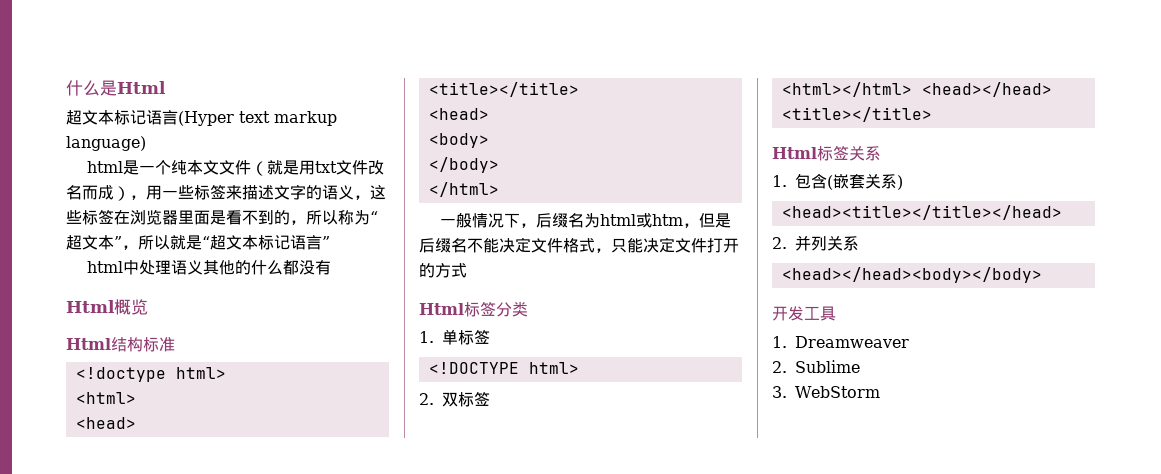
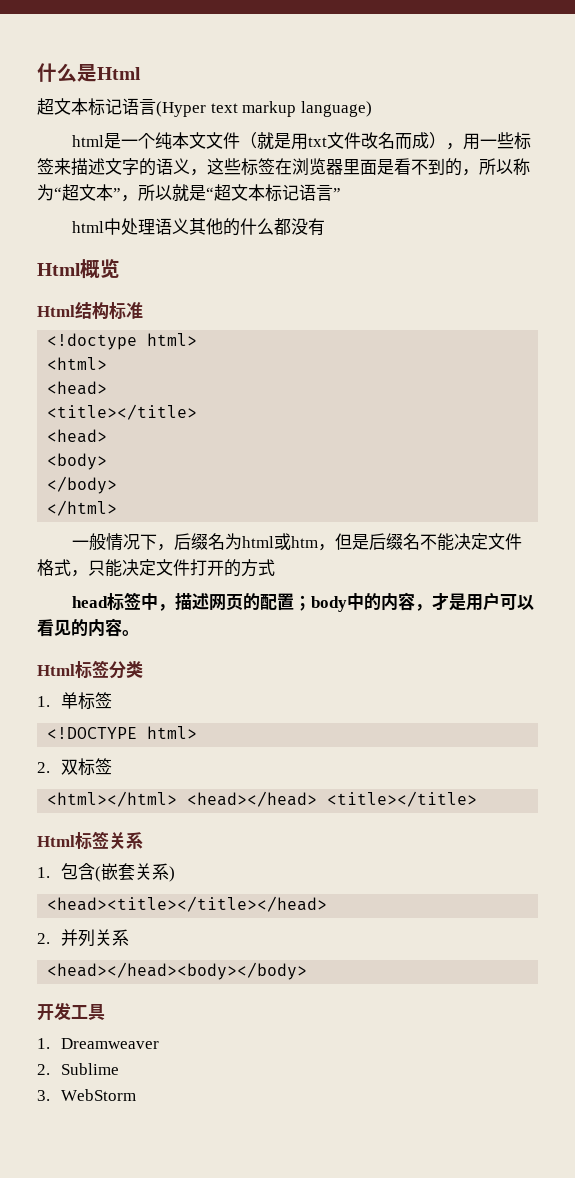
+ head标签中，描述网页的配置；body中的内容，才是用户可以看见的内容。

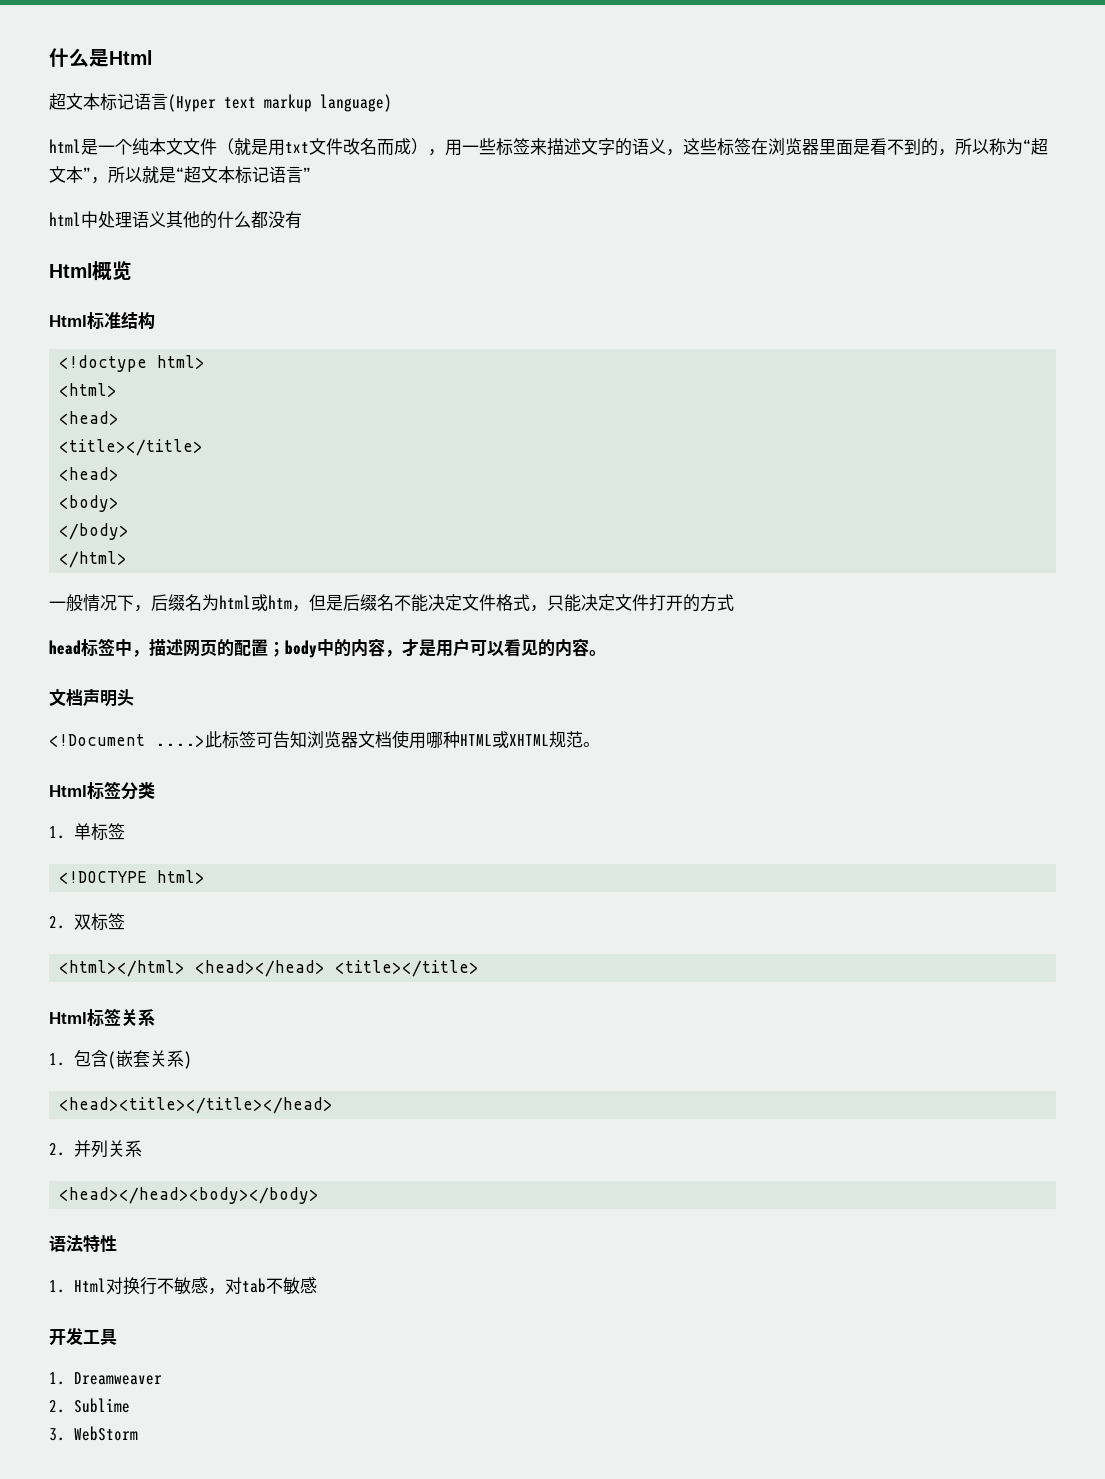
- Html结构标准
+ Html标准结构
+ 文档声明头
+ <!Document ....>此标签可告知浏览器文档使用哪种HTML或XHTML规范。
+ 语法特性
+ 1. Html对换行不敏感，对tab不敏感

